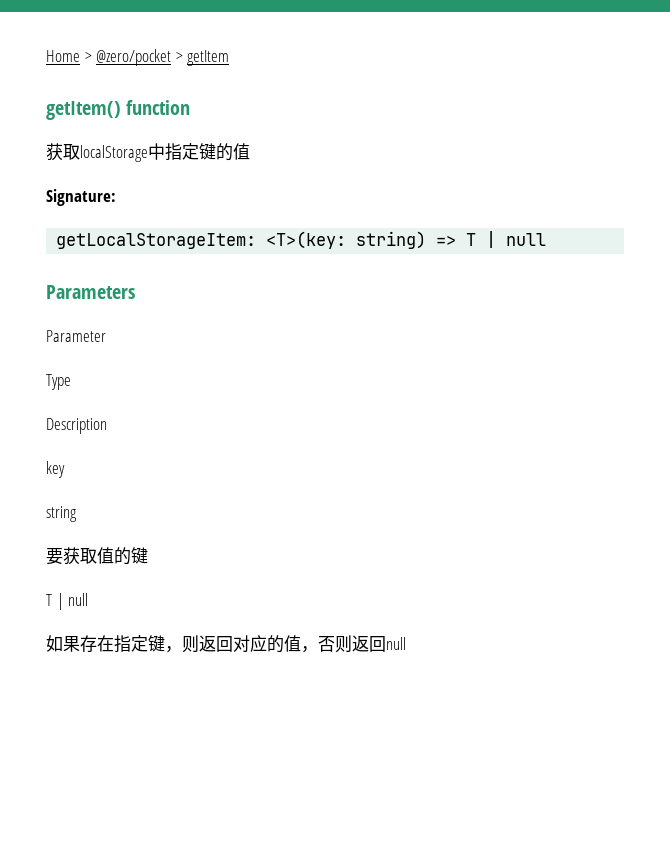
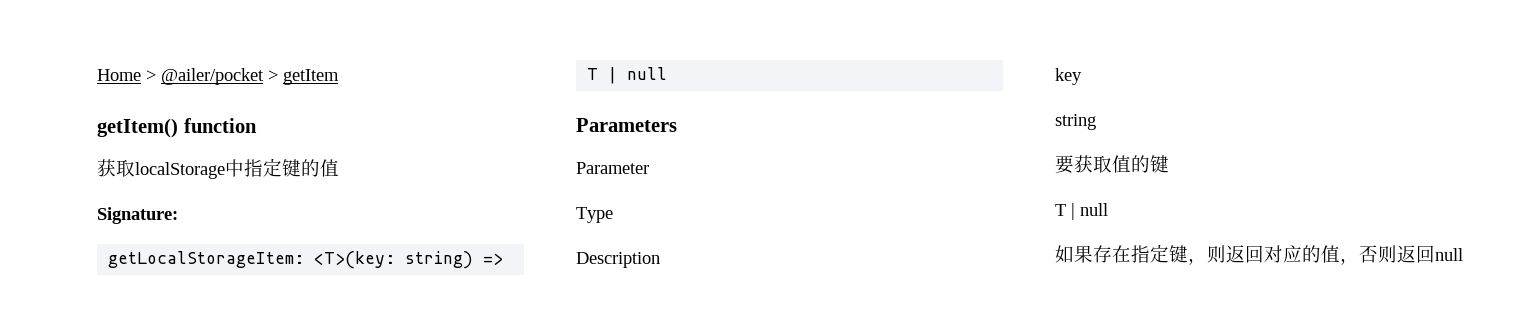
- Home > @zero/pocket > getItem
+ Home > @ailer/pocket > getItem

